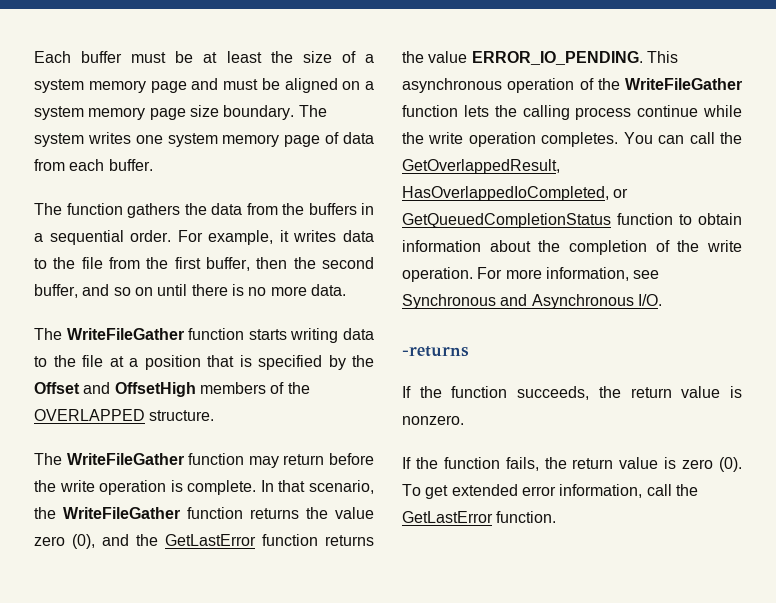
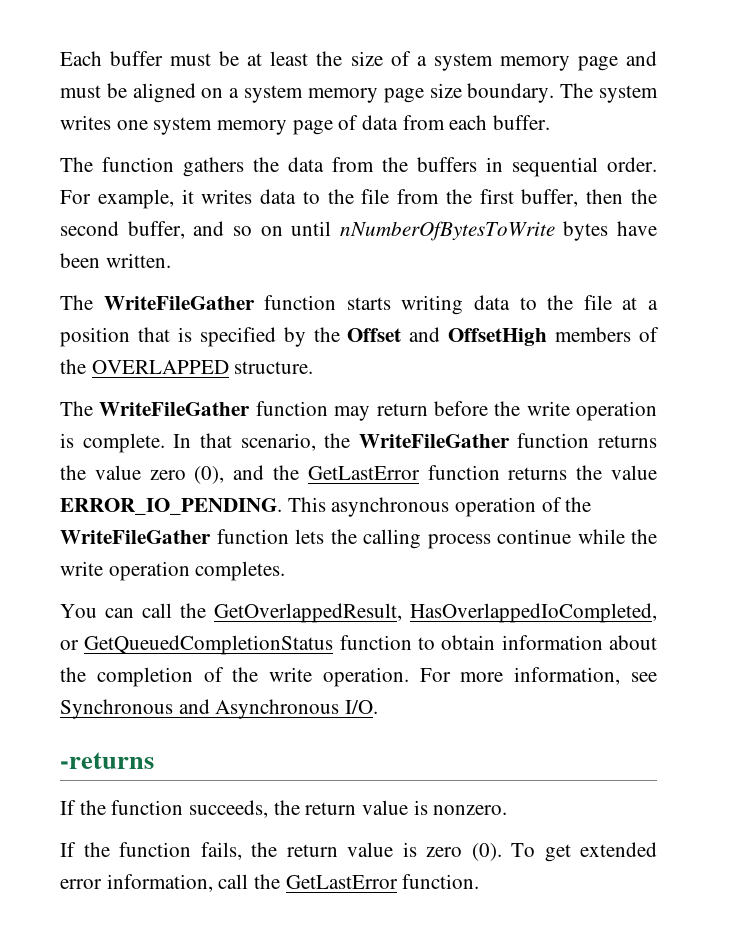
- The function gathers the data from the buffers in a sequential order.
+ The function gathers the data from the buffers in sequential order.
- For example, it writes data to the file from the first buffer, then the second buffer, and so on until there is no more data.
+ For example, it writes data to the file from the first buffer, then the second buffer, and so on until nNumberOfBytesToWrite bytes have been written.
- This asynchronous operation of the WriteFileGather function lets the calling process continue while the write operation completes. You can call the GetOverlappedResult, HasOverlappedIoCompleted, or GetQueuedCompletionStatus function to obtain information about the completion of the write operation.
+ This asynchronous operation of the WriteFileGather function lets the calling process continue while the write operation completes.
+ You can call the GetOverlappedResult, HasOverlappedIoCompleted, or GetQueuedCompletionStatus function to obtain information about the completion of the write operation.

